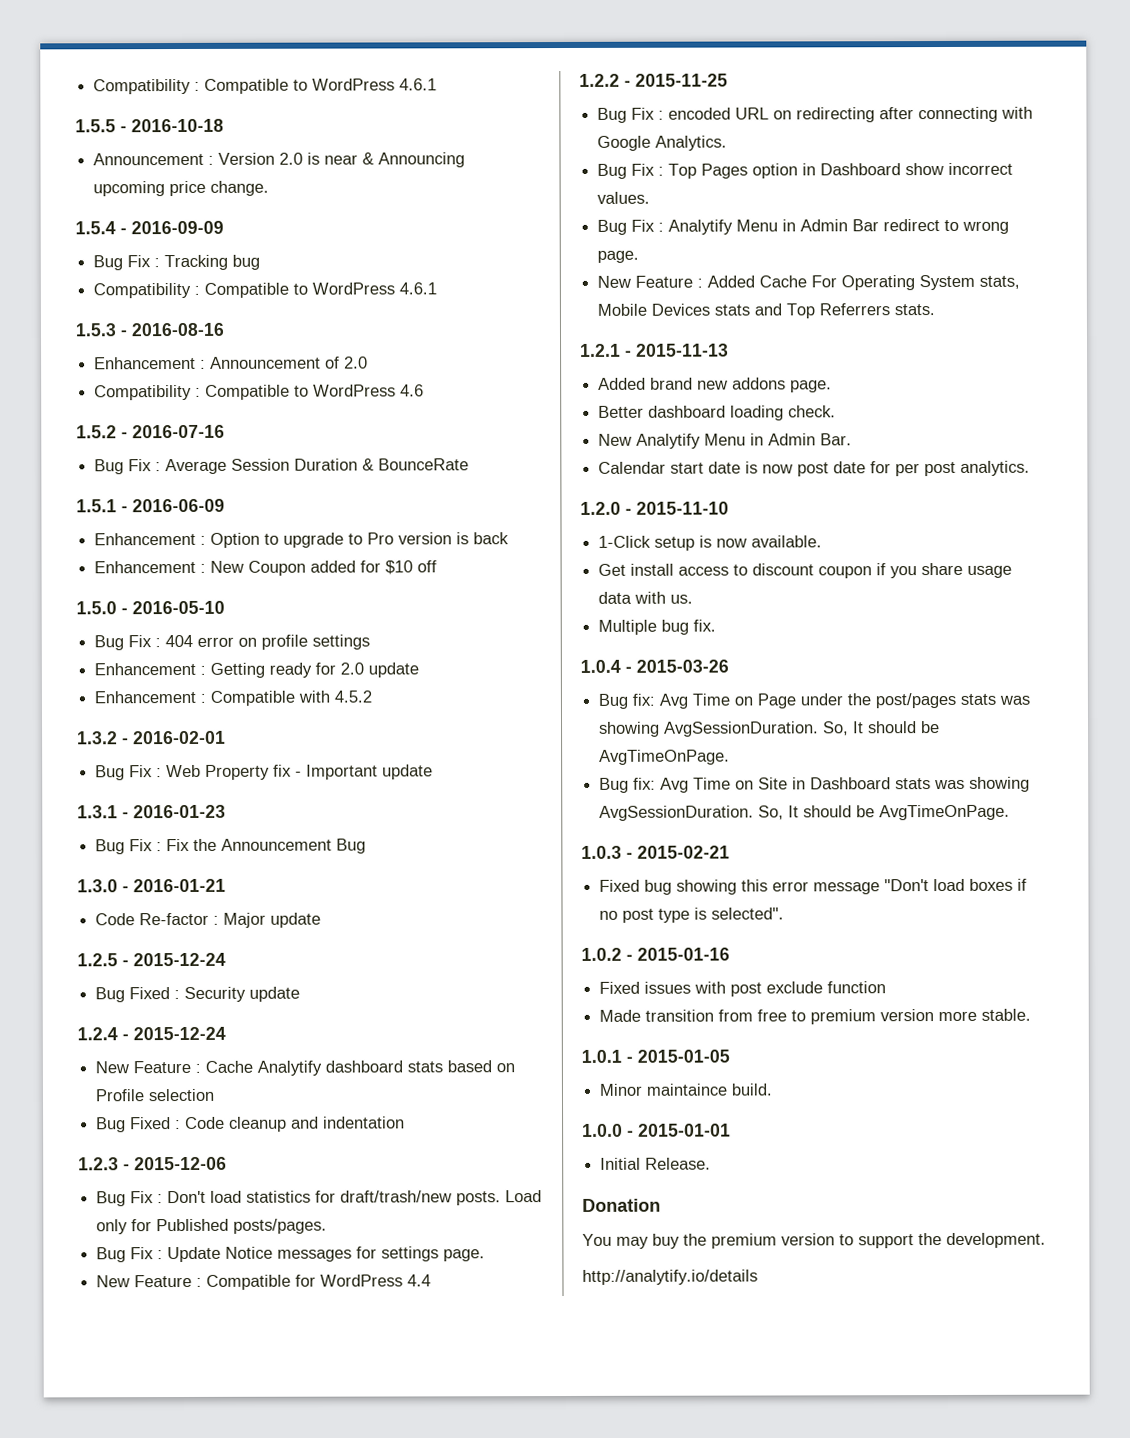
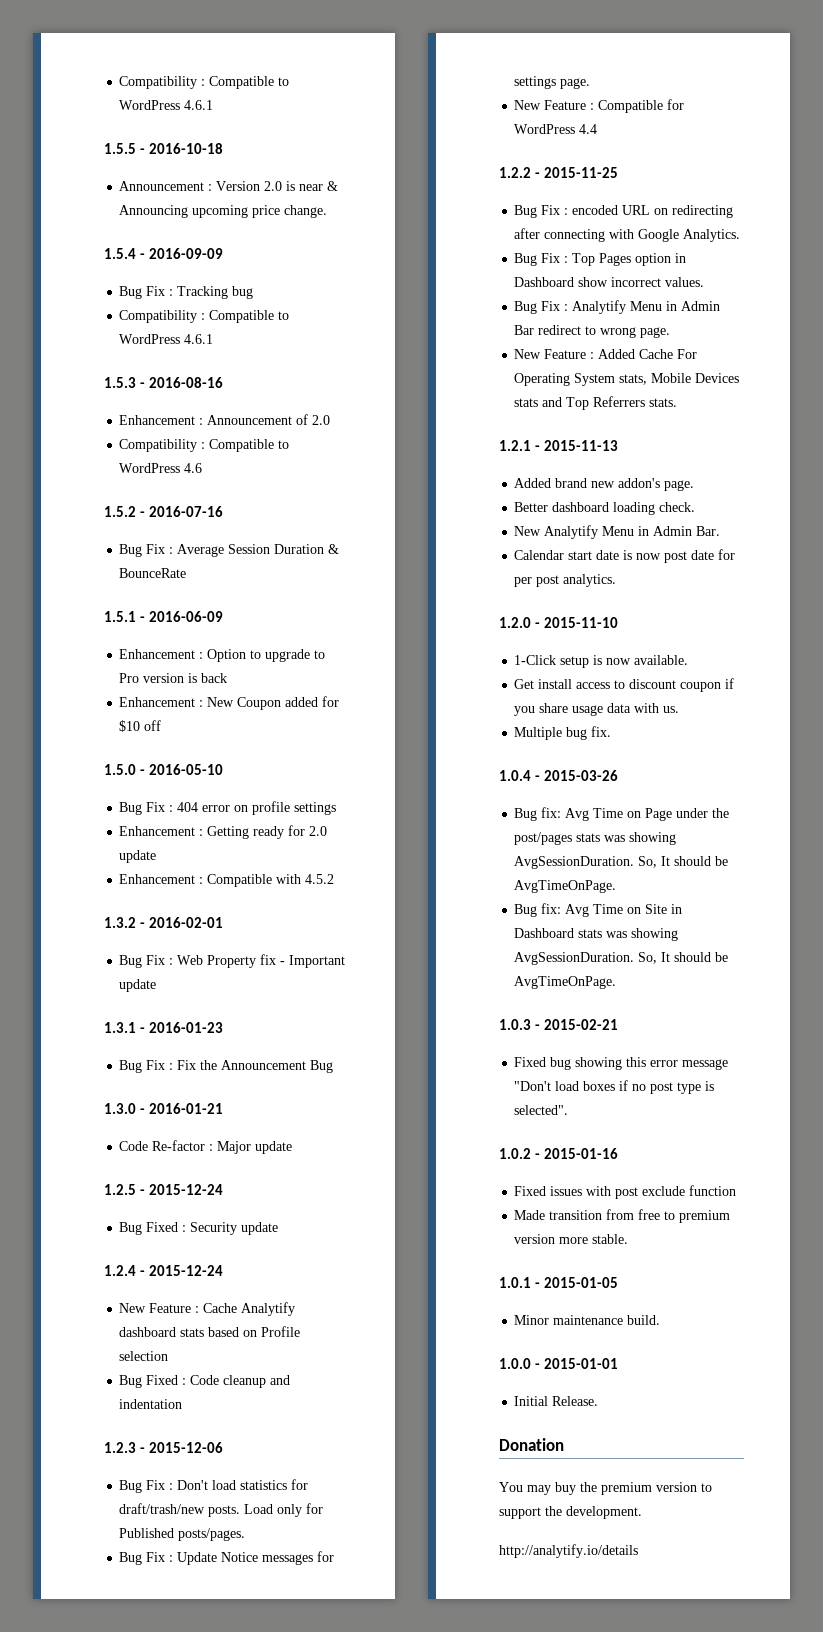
- Added brand new addons page.
+ Added brand new addon's page.
- Minor maintaince build.
+ Minor maintenance build.

